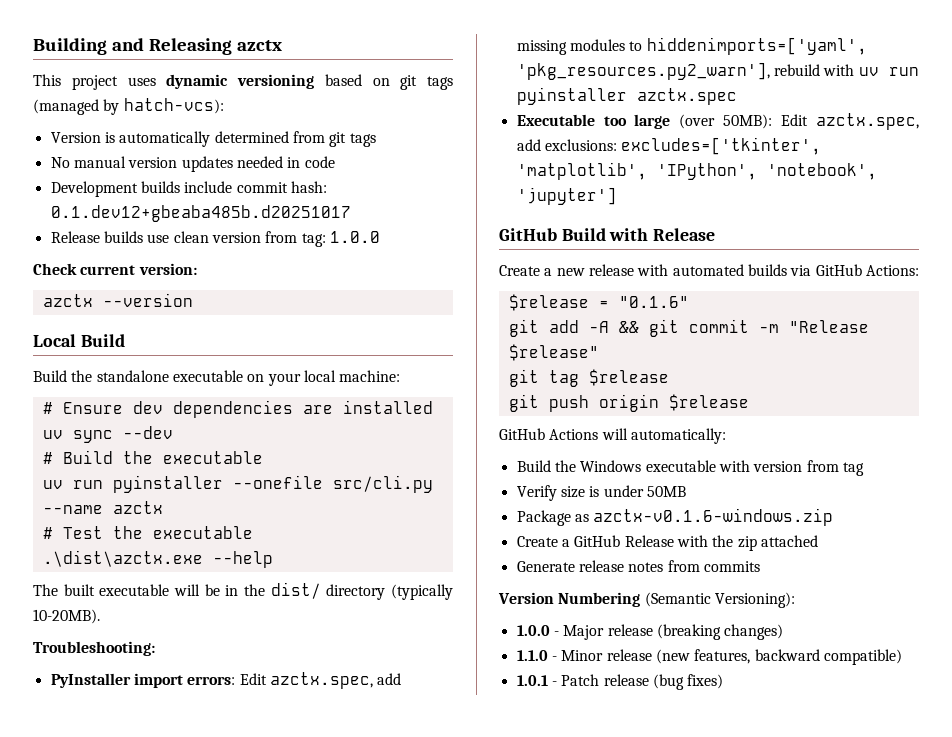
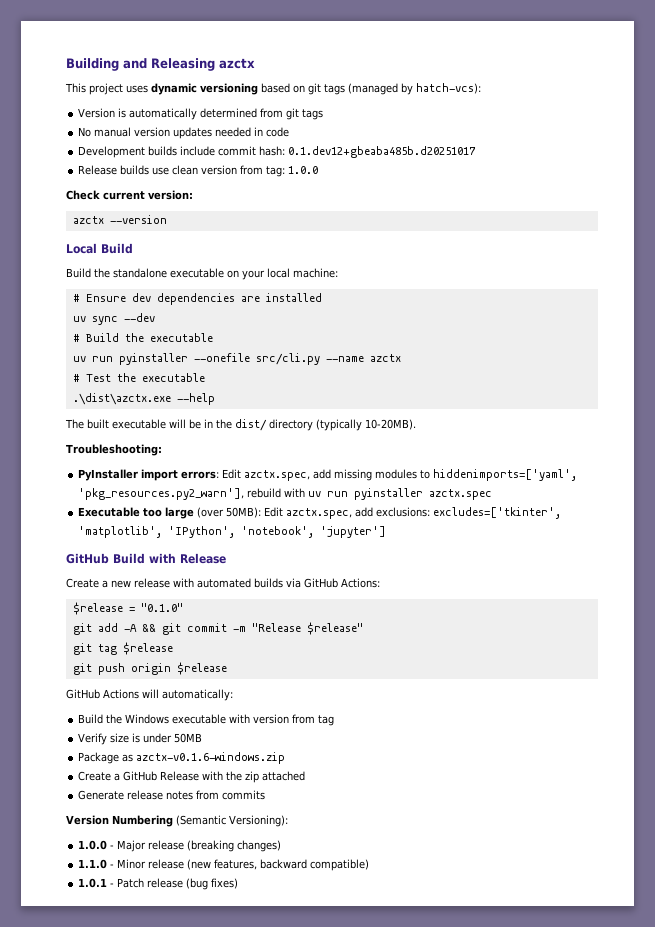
- $release = "0.1.6"
+ $release = "0.1.0"

